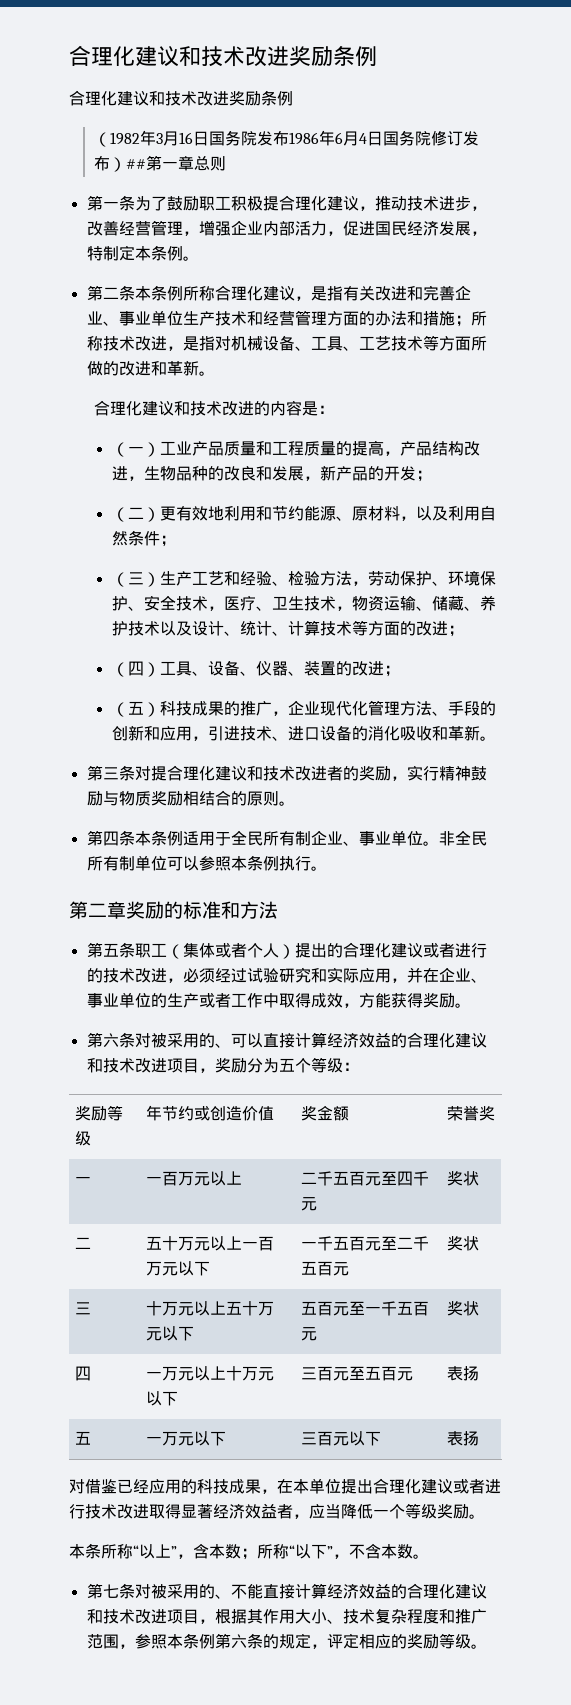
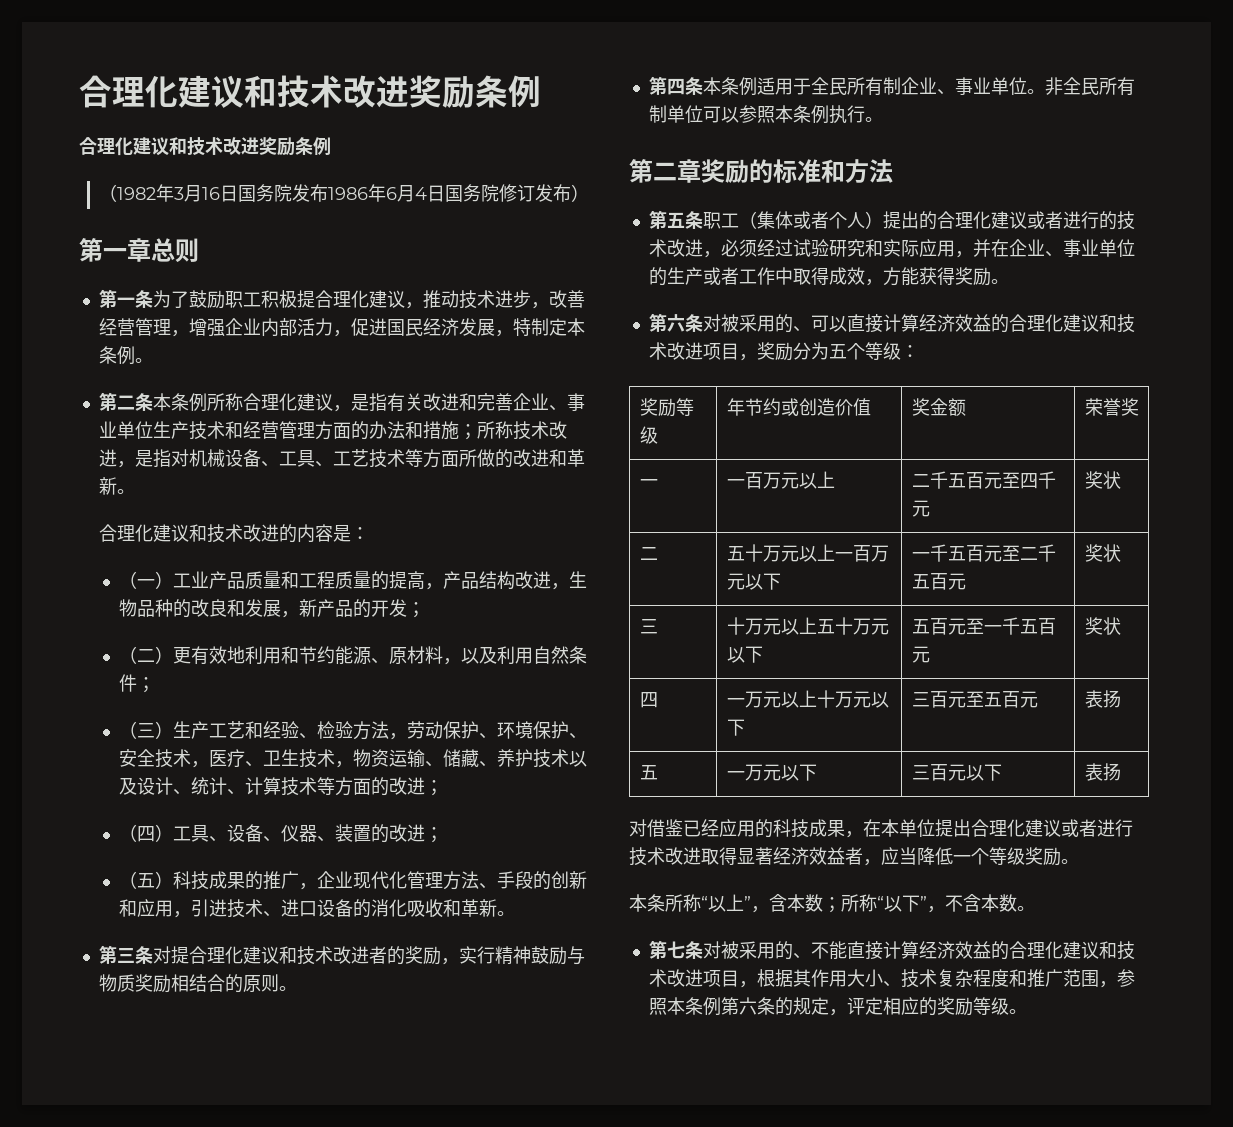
- （1982年3月16日国务院发布1986年6月4日国务院修订发布）##第一章总则
+ （1982年3月16日国务院发布1986年6月4日国务院修订发布）
+ 第一章总则

